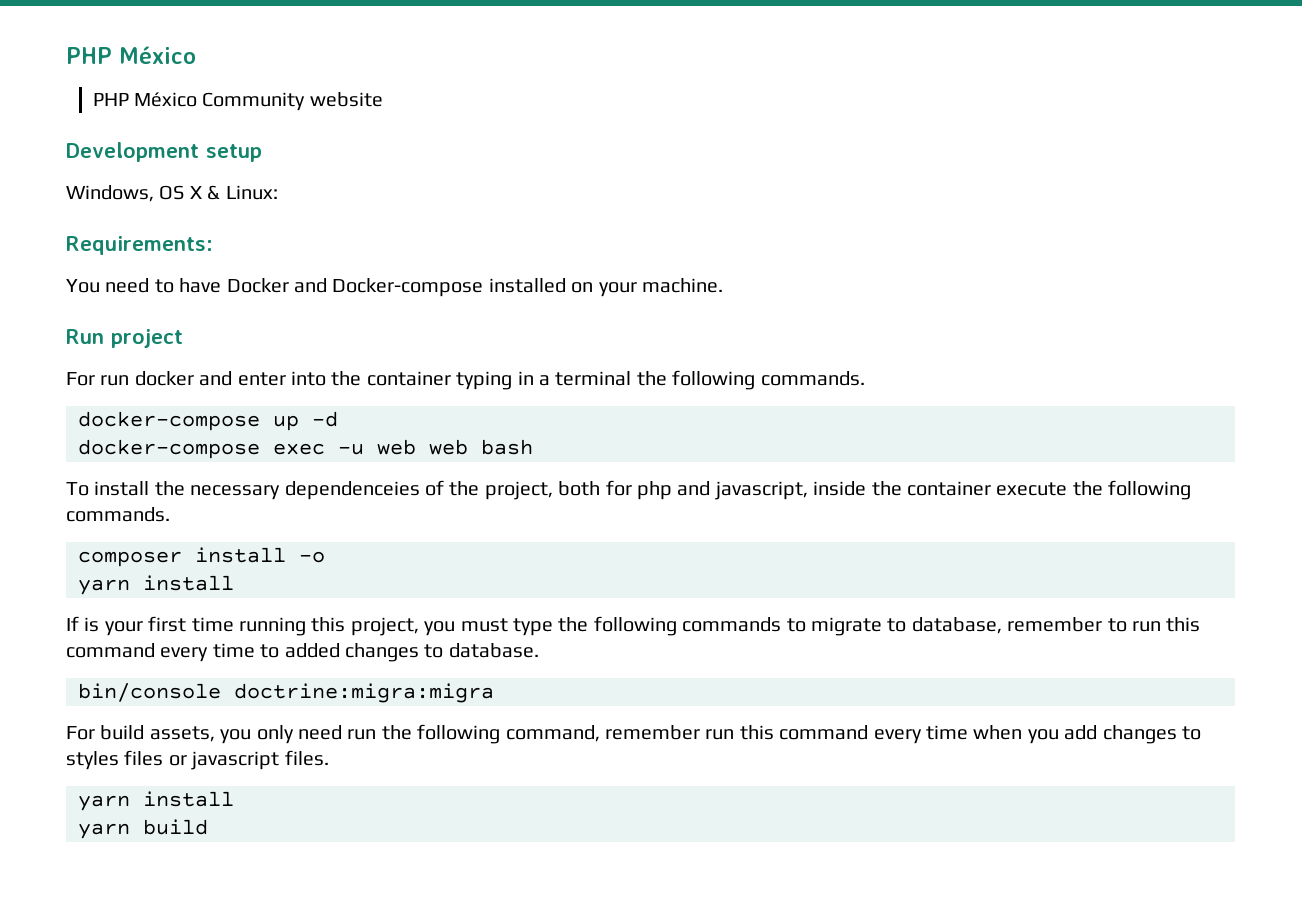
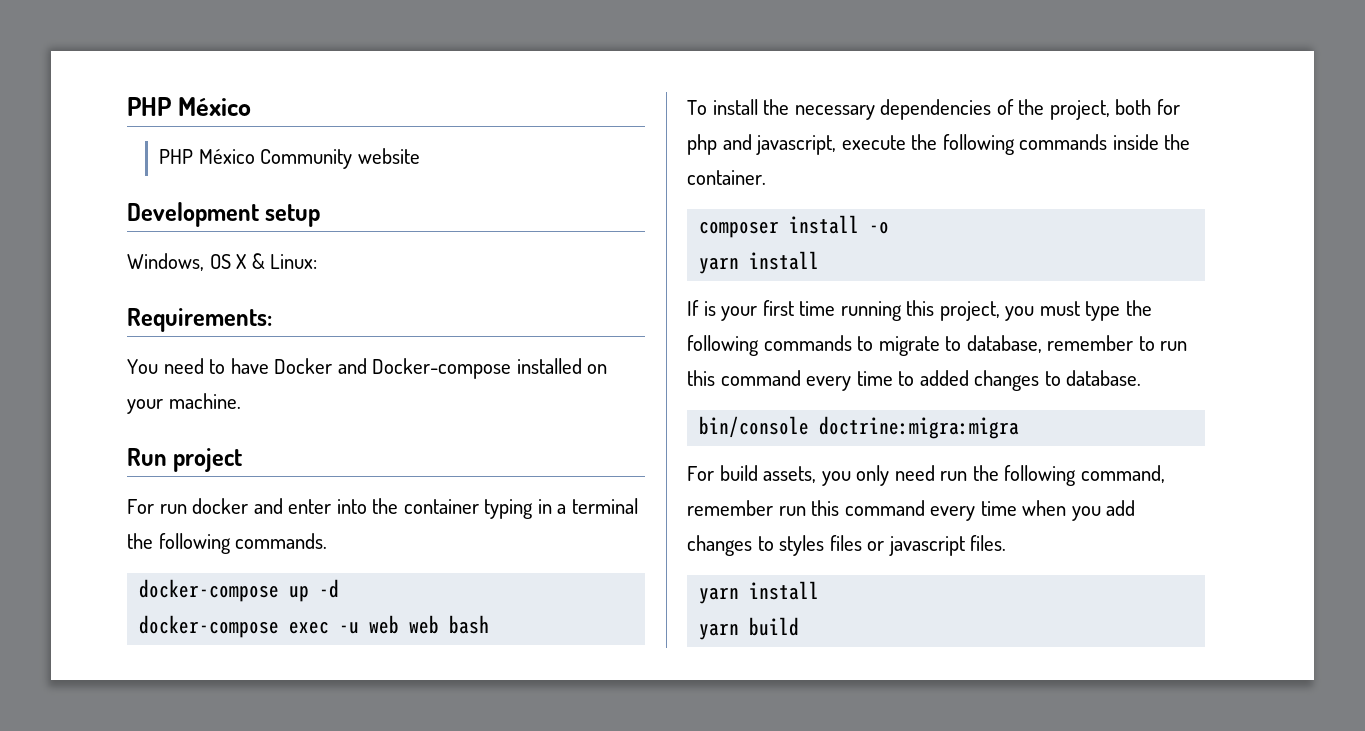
- To install the necessary dependenceies of the project, both for php and javascript, inside the container execute the following commands.
+ To install the necessary dependencies of the project, both for php and javascript, execute the following commands inside the container.

